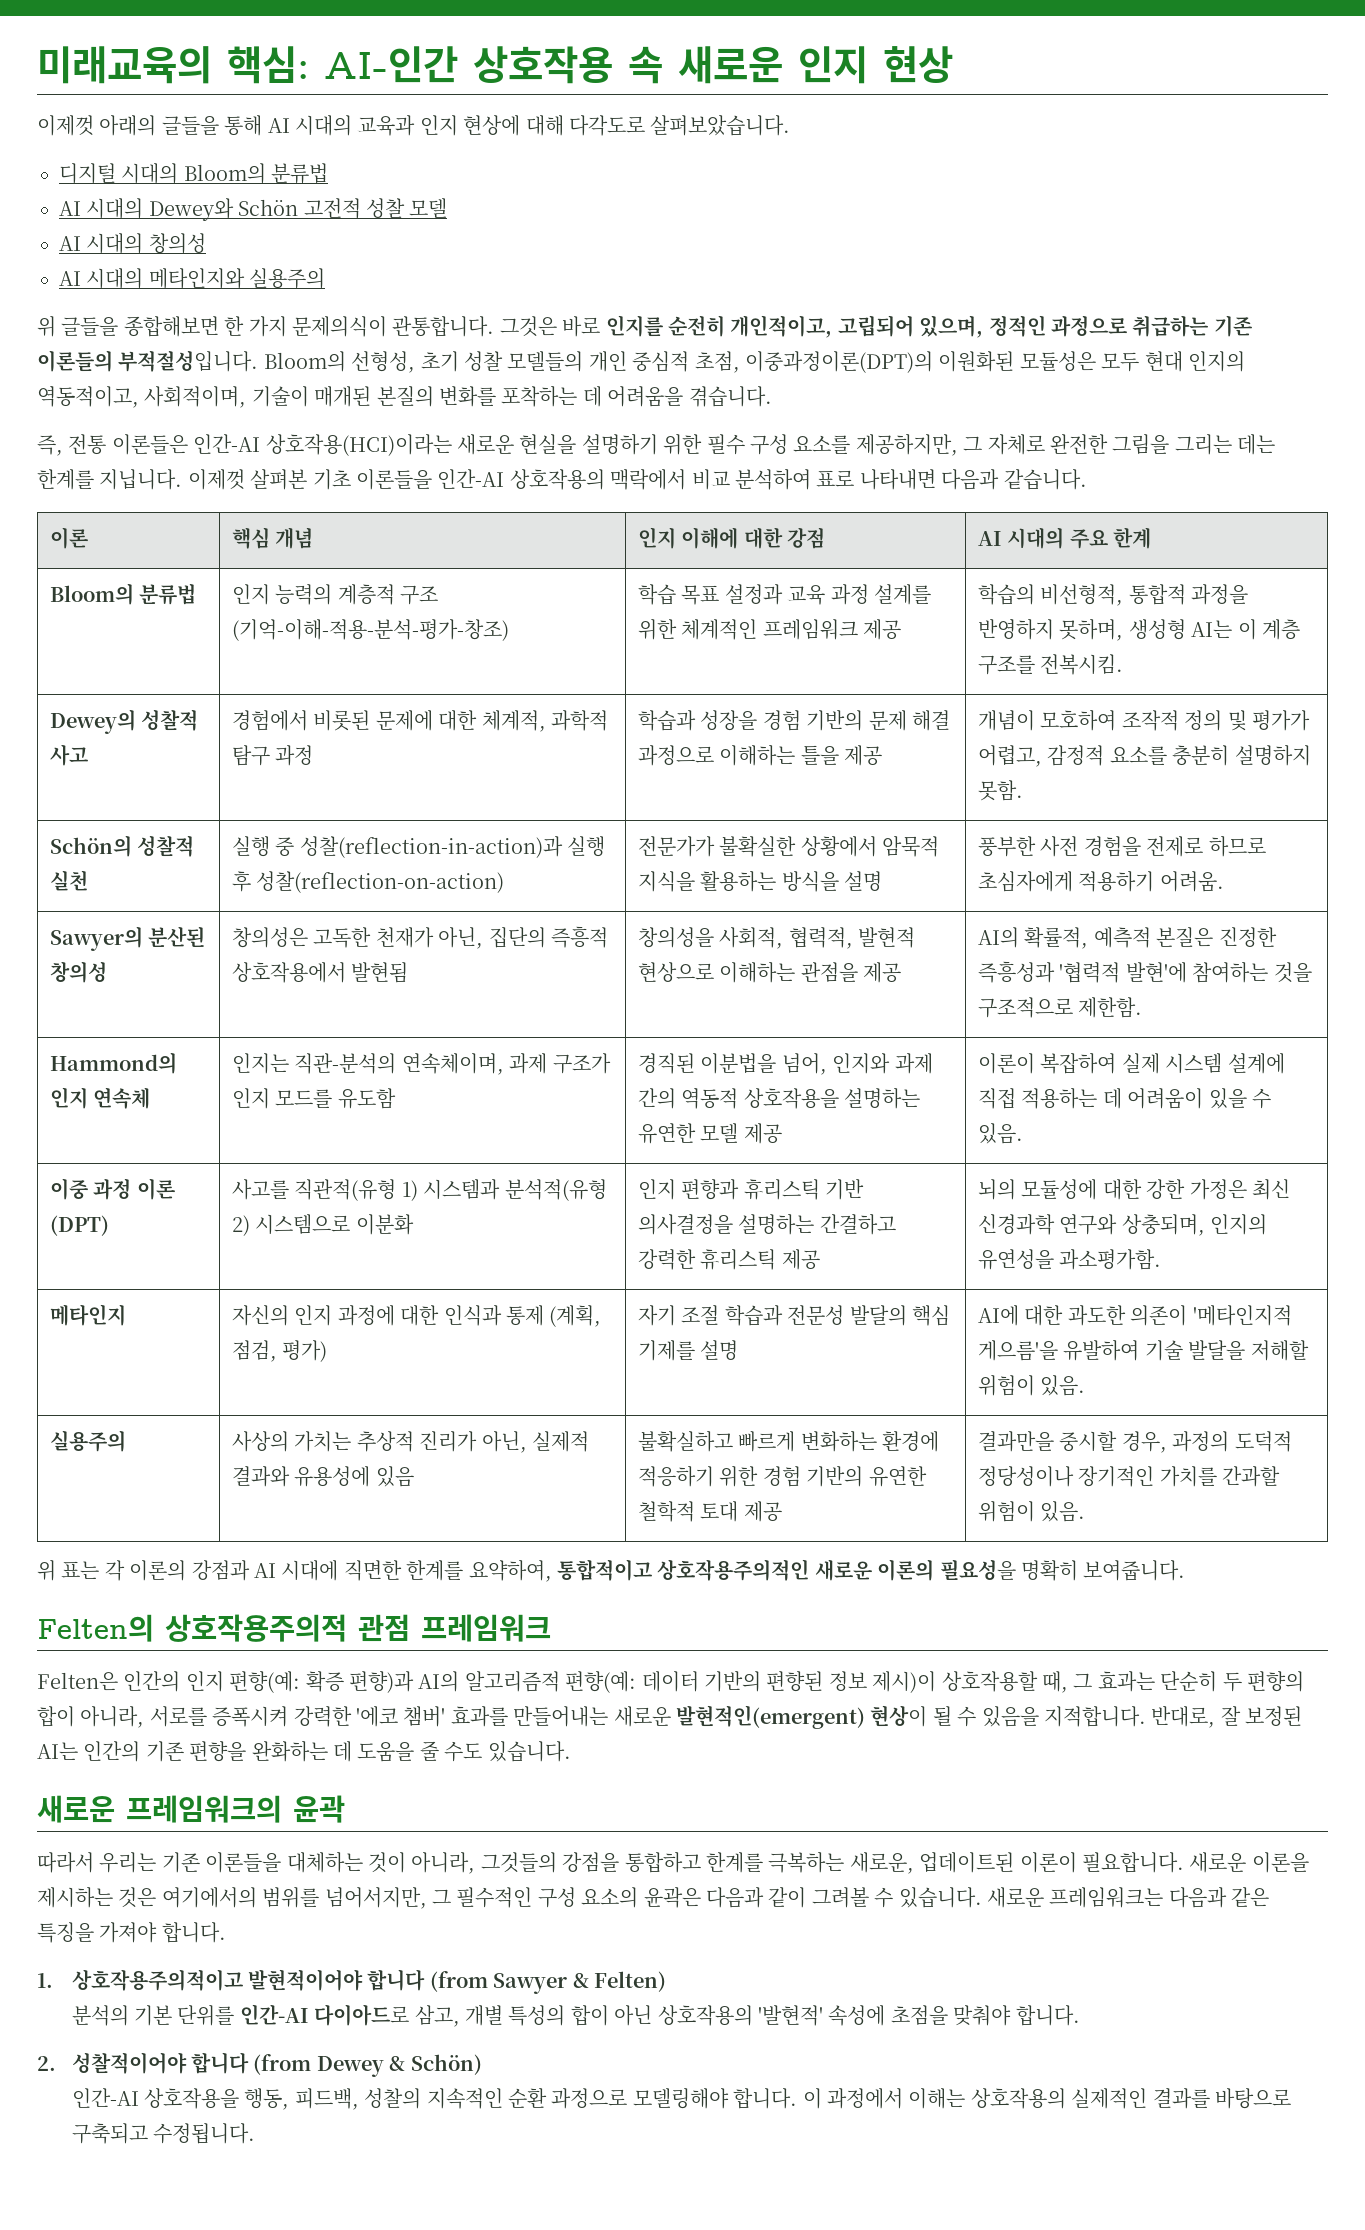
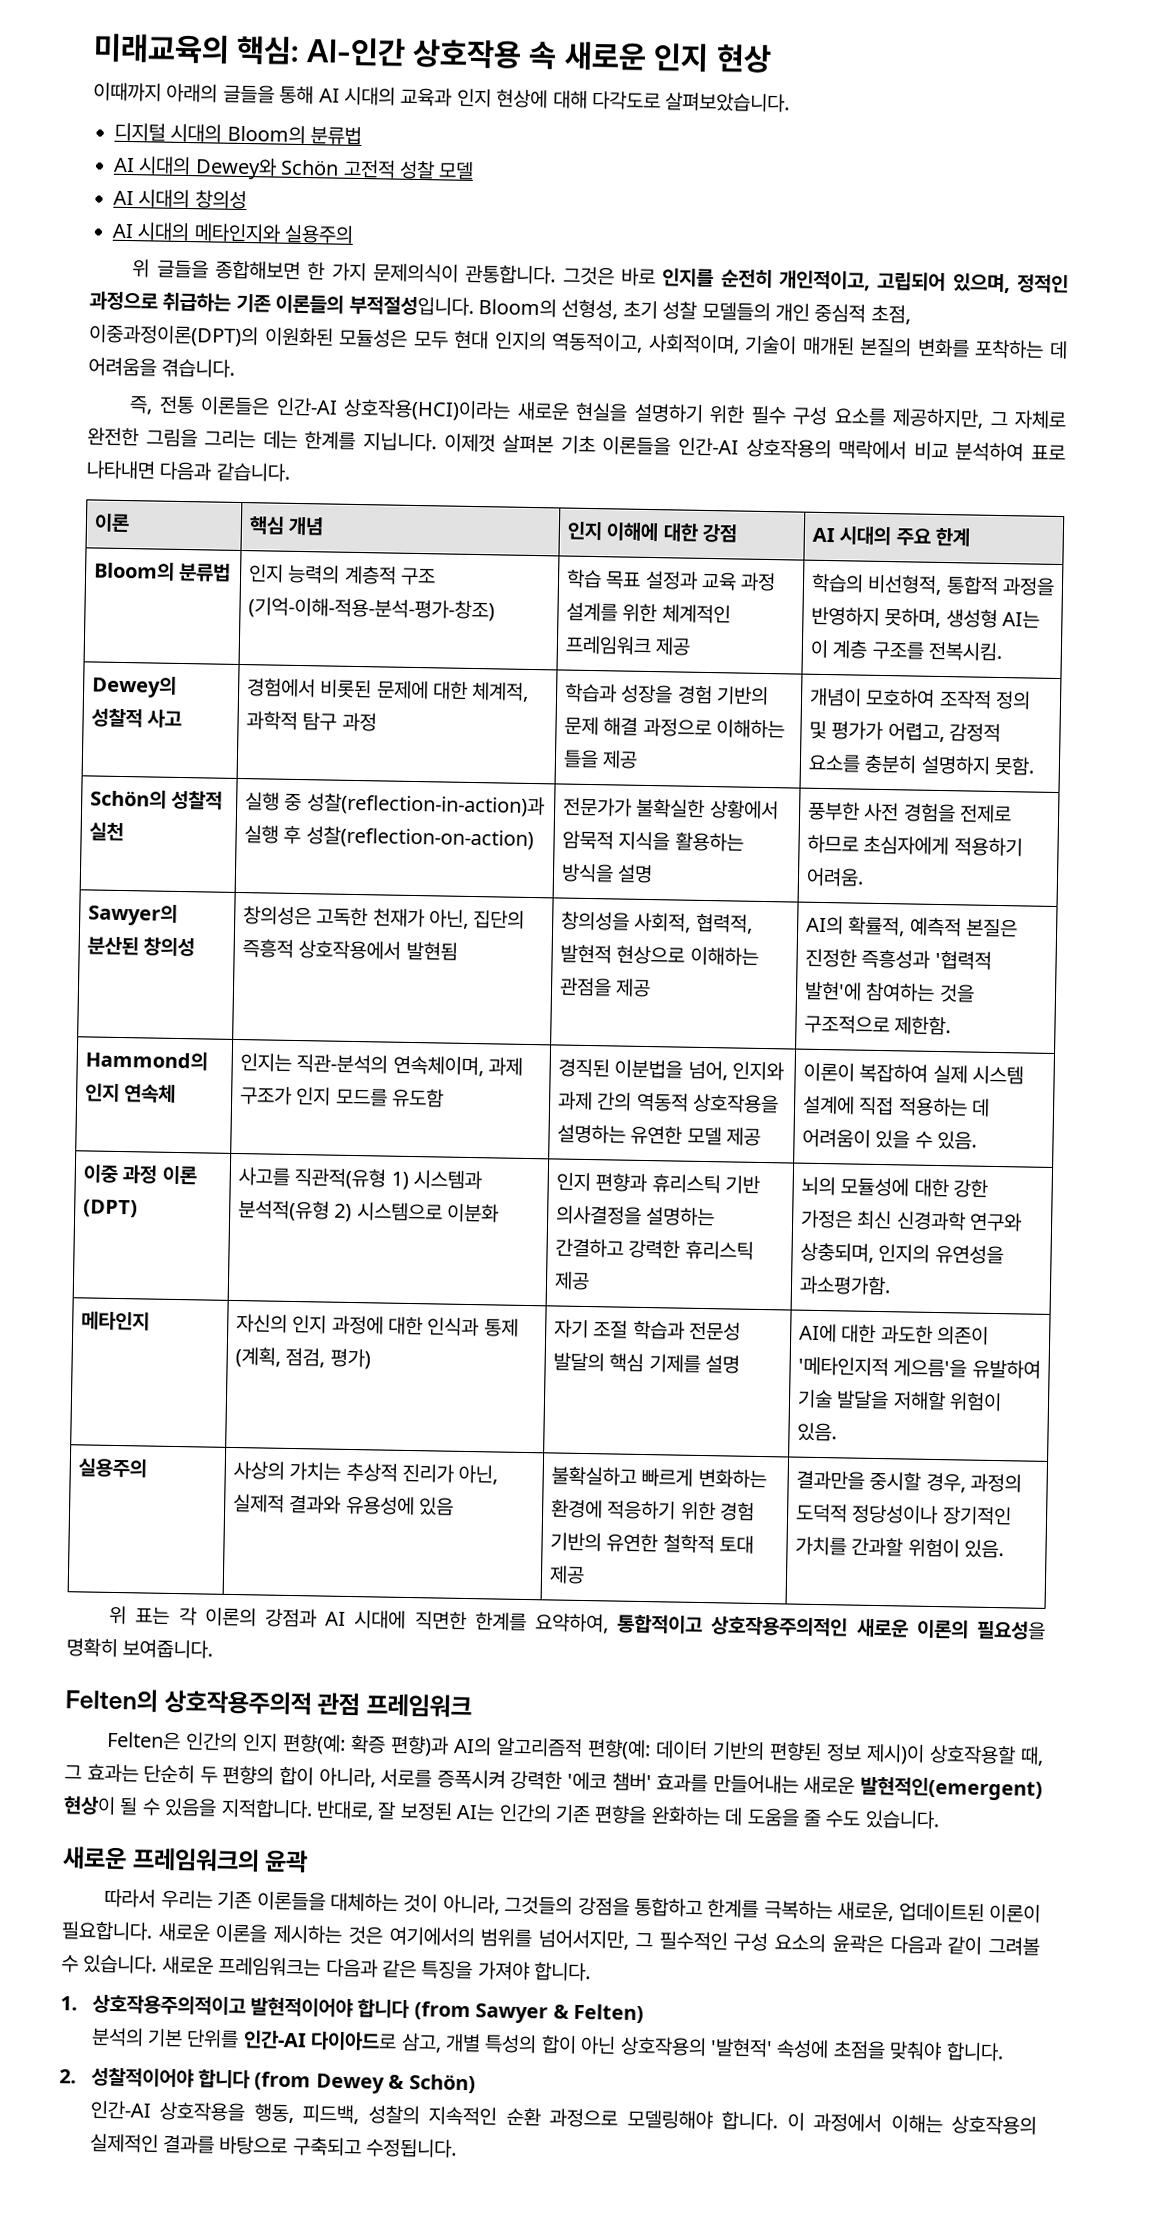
- 이제껏 아래의 글들을 통해 AI 시대의 교육과 인지 현상에 대해 다각도로 살펴보았습니다.
+ 이때까지 아래의 글들을 통해 AI 시대의 교육과 인지 현상에 대해 다각도로 살펴보았습니다.

